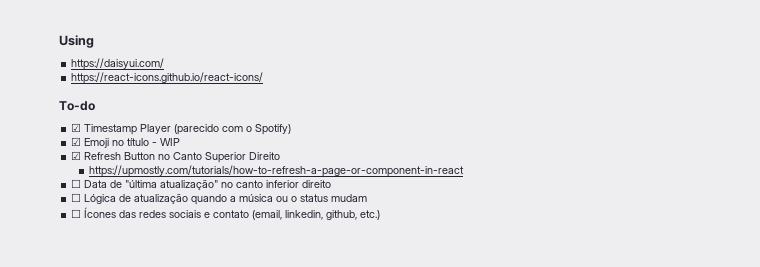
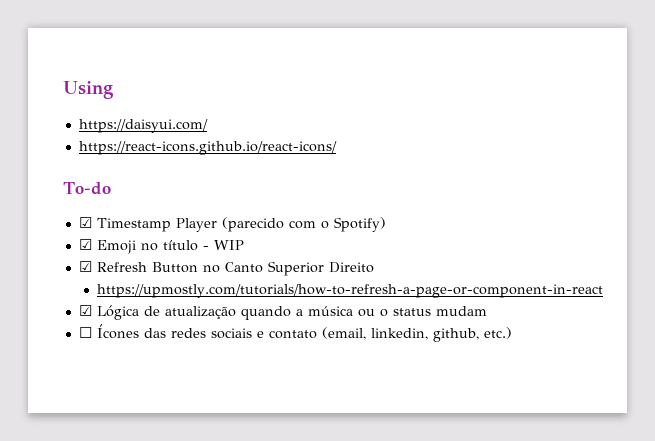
- ☐ Data de "última atualização" no canto inferior direito
- ☐ Lógica de atualização quando a música ou o status mudam
+ ☑ Lógica de atualização quando a música ou o status mudam

